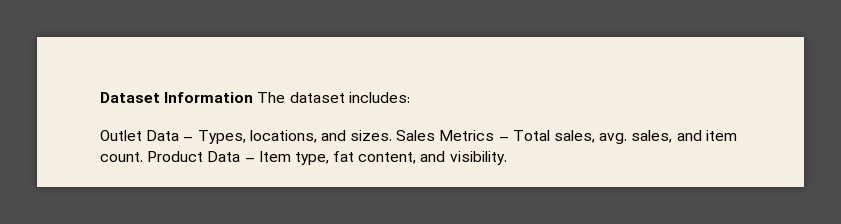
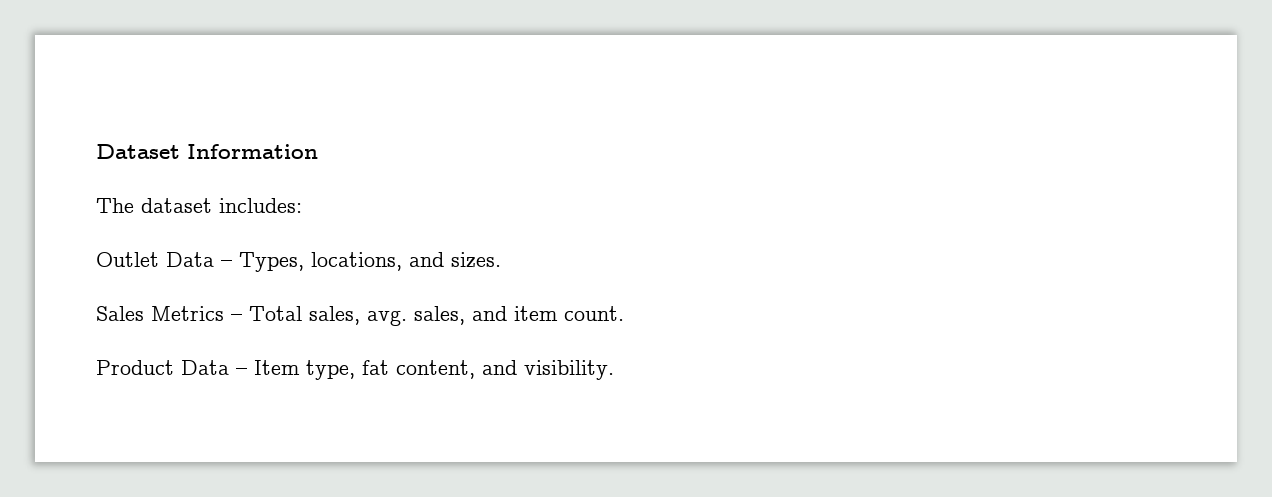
- Dataset Information The dataset includes:
+ Dataset Information
+ The dataset includes:
- Outlet Data – Types, locations, and sizes. Sales Metrics – Total sales, avg. sales, and item count. Product Data – Item type, fat content, and visibility.
+ Outlet Data – Types, locations, and sizes.
+ Sales Metrics – Total sales, avg. sales, and item count.
+ Product Data – Item type, fat content, and visibility.

